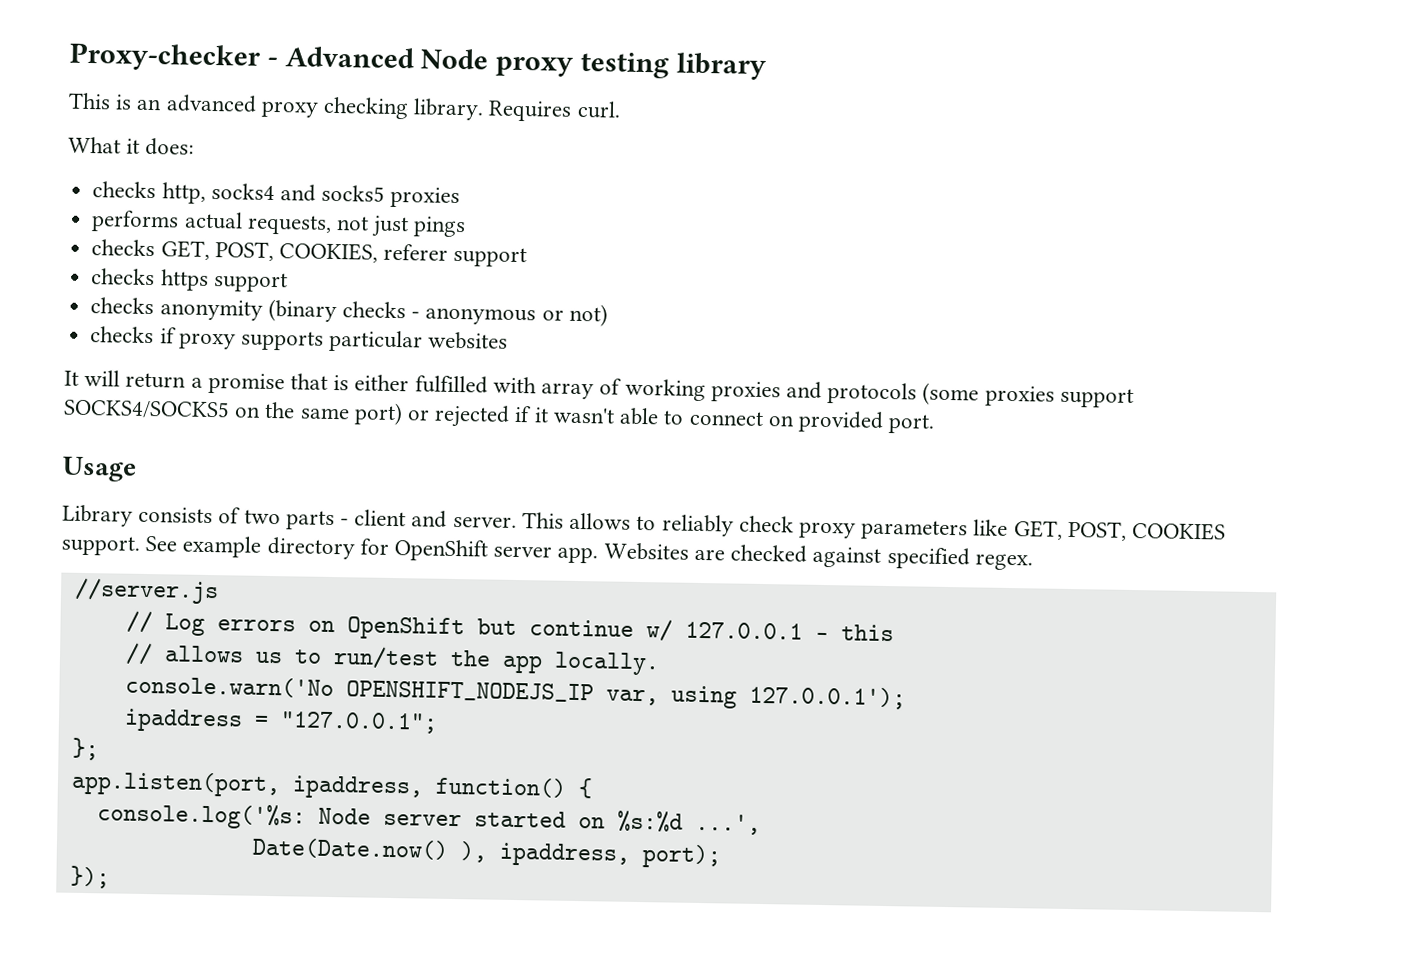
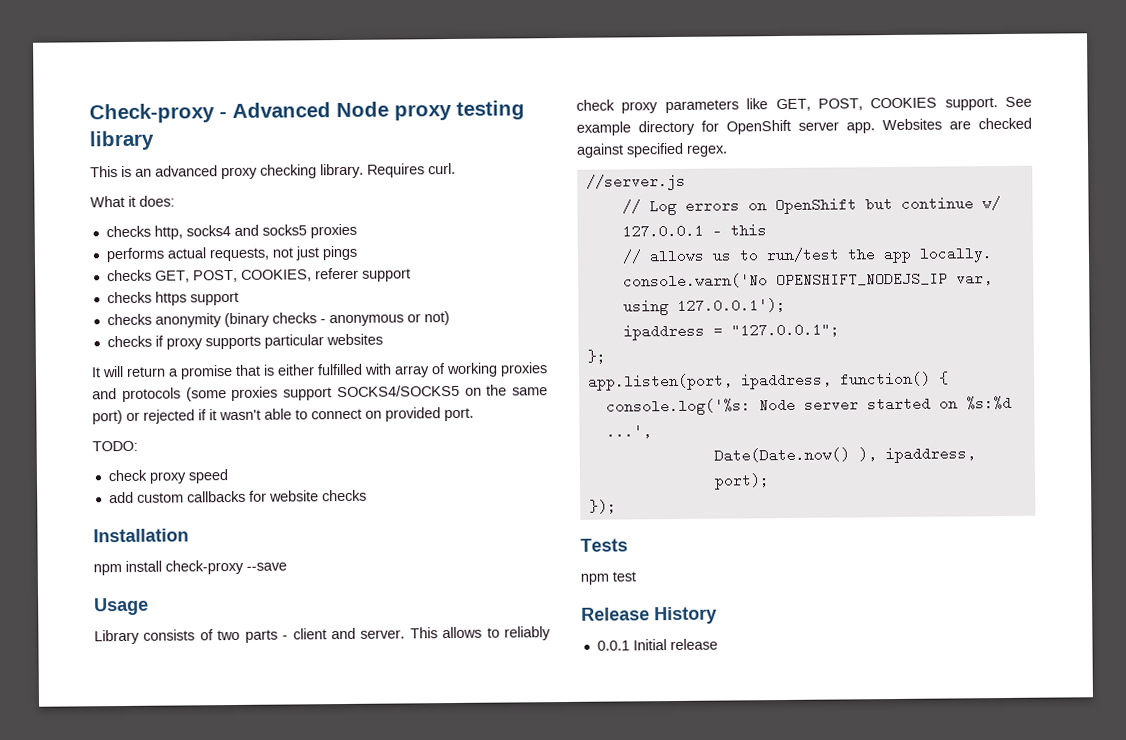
- Proxy-checker - Advanced Node proxy testing library
+ Check-proxy - Advanced Node proxy testing library
+ TODO:
+ check proxy speed
+ add custom callbacks for website checks
+ Installation
+ npm install check-proxy --save
+ Tests
+ npm test
+ Release History
+ 0.0.1 Initial release

